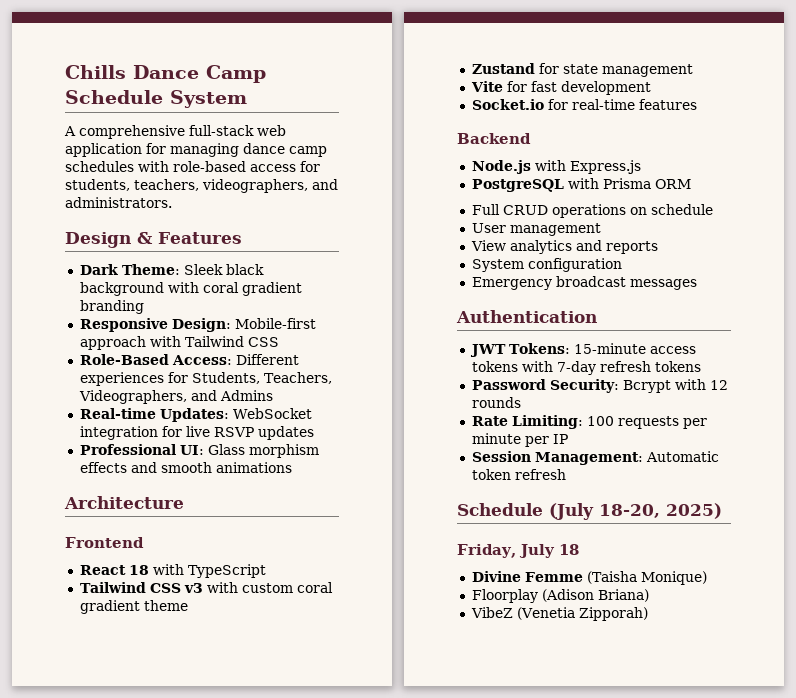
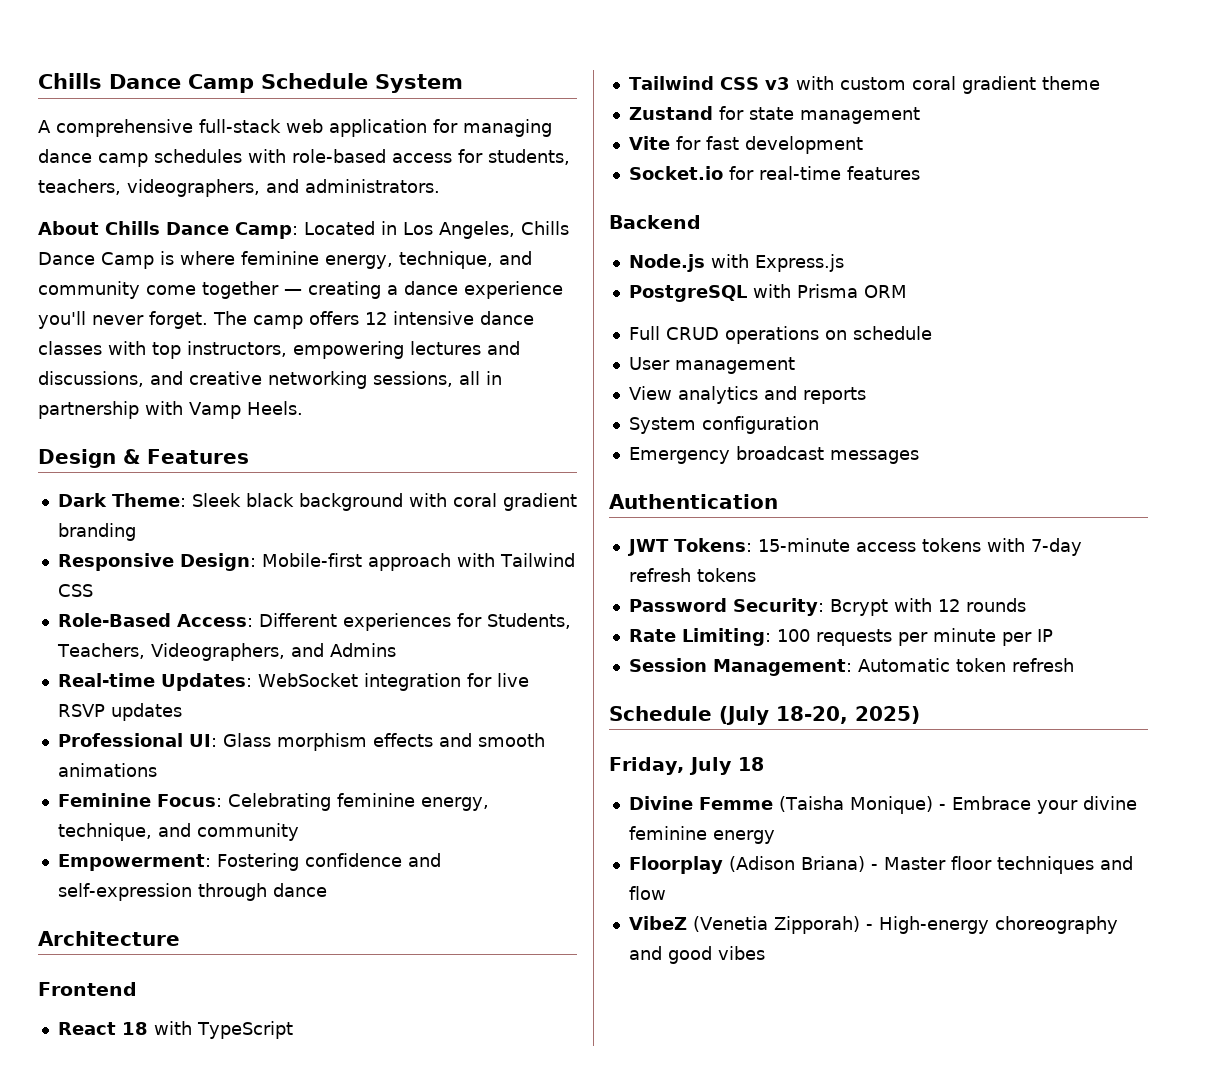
+ About Chills Dance Camp: Located in Los Angeles, Chills Dance Camp is where feminine energy, technique, and community come together — creating a dance experience you'll never forget. The camp offers 12 intensive dance classes with top instructors, empowering lectures and discussions, and creative networking sessions, all in partnership with Vamp Heels.
+ Feminine Focus: Celebrating feminine energy, technique, and community
+ Empowerment: Fostering confidence and self-expression through dance
- Divine Femme (Taisha Monique)
- Floorplay (Adison Briana)
- VibeZ (Venetia Zipporah)
+ Divine Femme (Taisha Monique) - Embrace your divine feminine energy
+ Floorplay (Adison Briana) - Master floor techniques and flow
+ VibeZ (Venetia Zipporah) - High-energy choreography and good vibes

